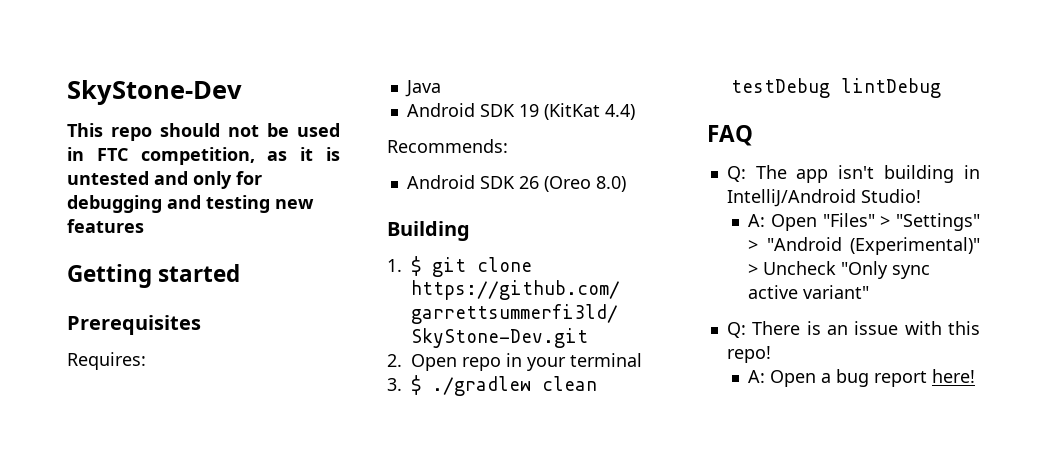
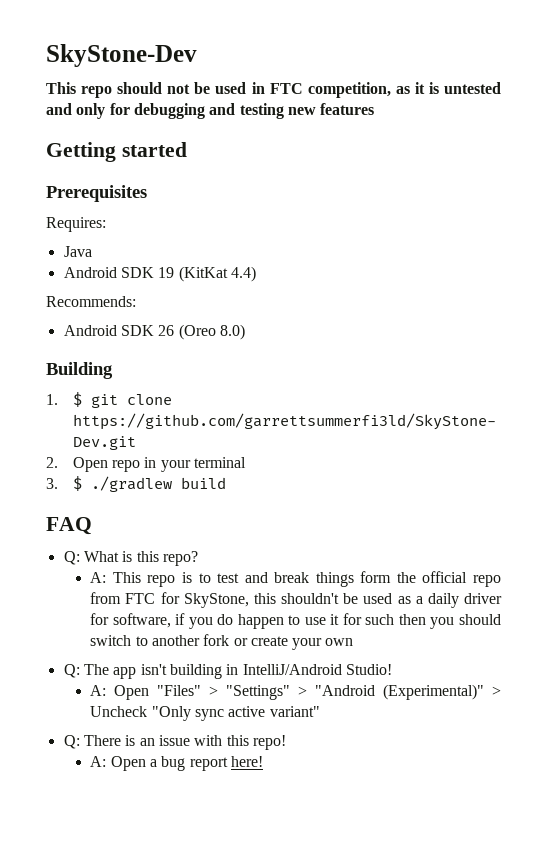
- 3. $ ./gradlew clean testDebug lintDebug
+ 3. $ ./gradlew build
  FAQ
+ Q: What is this repo?
+ A: This repo is to test and break things form the official repo from FTC for SkyStone, this shouldn't be used as a daily driver for software, if you do happen to use it for such then you should switch to another fork or create your own

